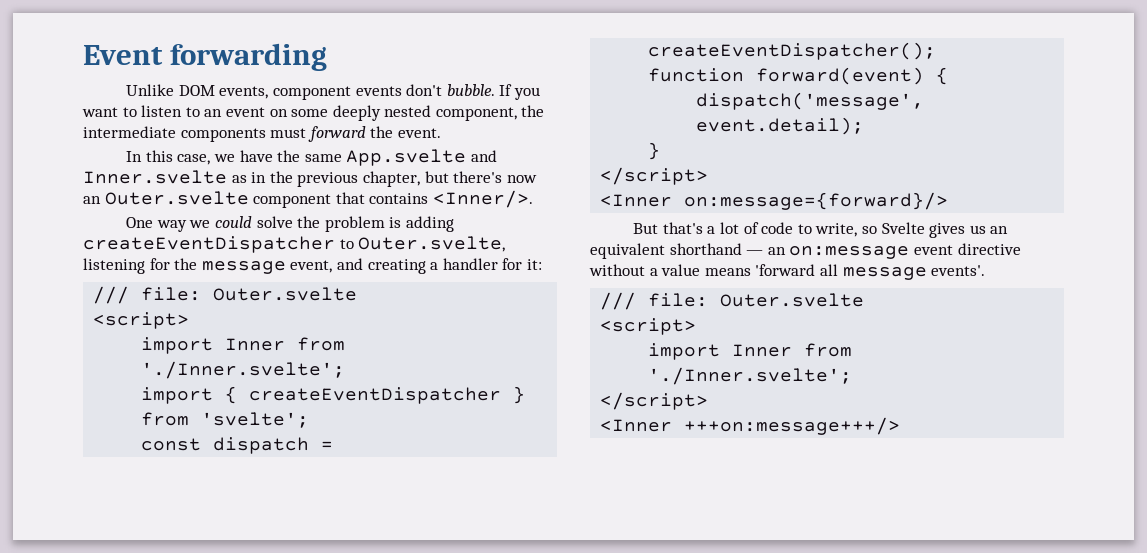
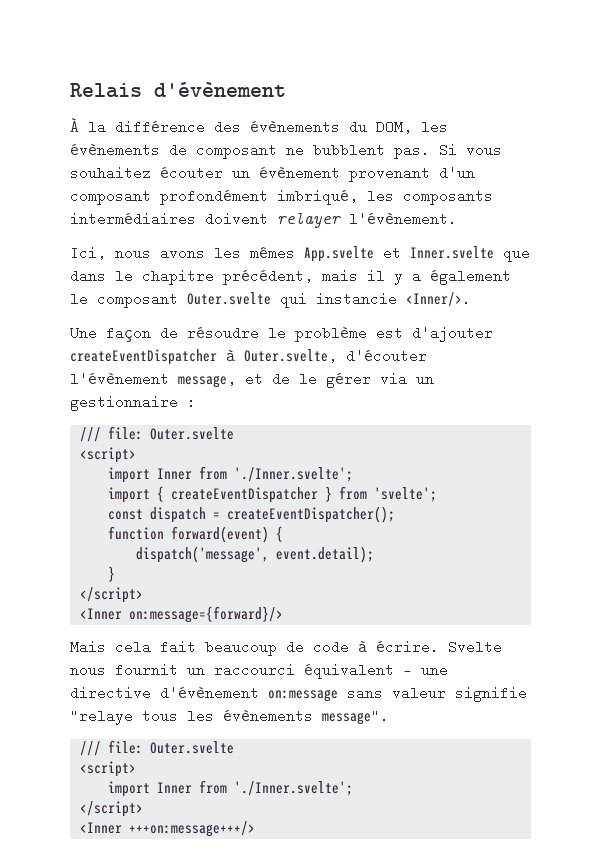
- Event forwarding
- Unlike DOM events, component events don't bubble. If you want to listen to an event on some deeply nested component, the intermediate components must forward the event.
- In this case, we have the same App.svelte and Inner.svelte as in the previous chapter, but there's now an Outer.svelte component that contains <Inner/>.
- One way we could solve the problem is adding createEventDispatcher to Outer.svelte, listening for the message event, and creating a handler for it:
+ Relais d'évènement
+ À la différence des évènements du DOM, les évènements de composant ne bubblent pas. Si vous souhaitez écouter un évènement provenant d'un composant profondément imbriqué, les composants intermédiaires doivent relayer l'évènement.
+ Ici, nous avons les mêmes App.svelte et Inner.svelte que dans le chapitre précédent, mais il y a également le composant Outer.svelte qui instancie <Inner/>.
+ Une façon de résoudre le problème est d'ajouter createEventDispatcher à Outer.svelte, d'écouter l'évènement message, et de le gérer via un gestionnaire :
- But that's a lot of code to write, so Svelte gives us an equivalent shorthand — an on:message event directive without a value means 'forward all message events'.
+ Mais cela fait beaucoup de code à écrire. Svelte nous fournit un raccourci équivalent — une directive d'évènement on:message sans valeur signifie "relaye tous les évènements message".

